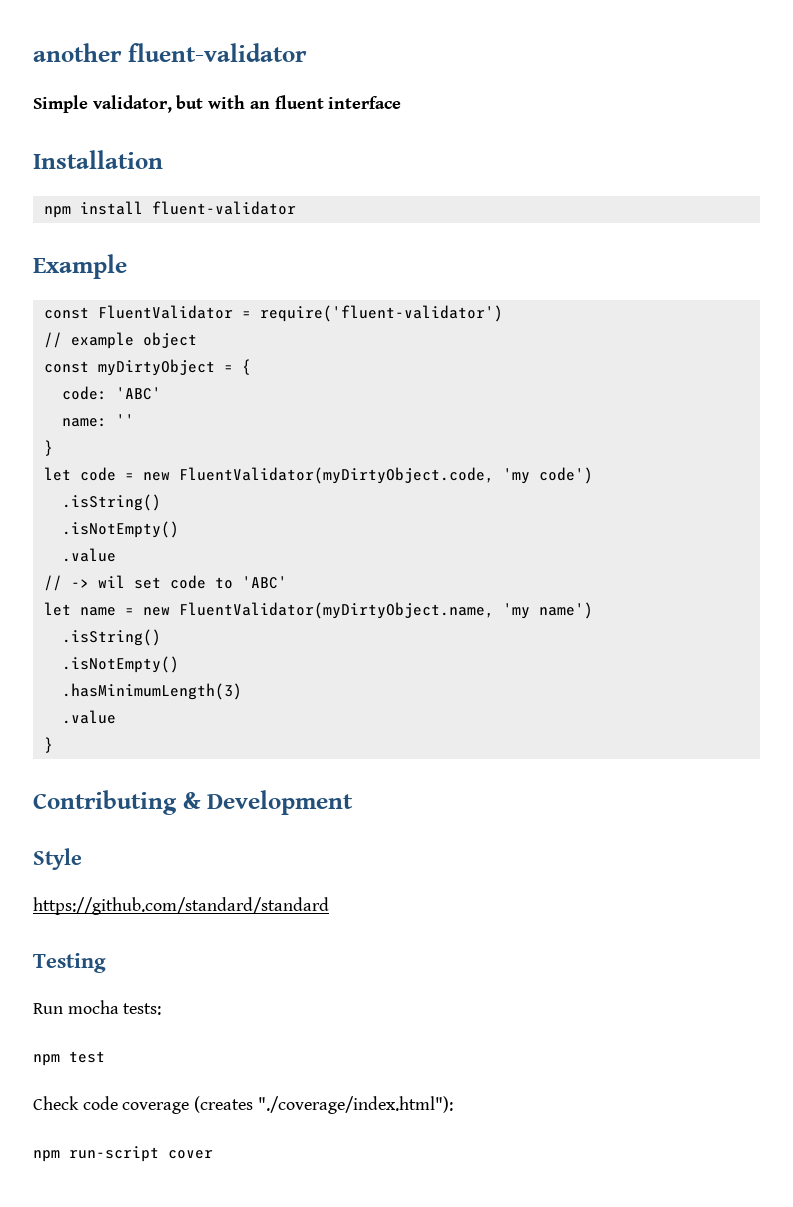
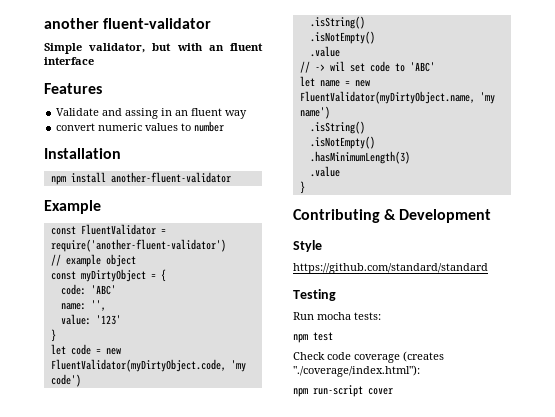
+ Features
+ Validate and assing in an fluent way
+ convert numeric values to number
- npm install fluent-validator
+ npm install another-fluent-validator
- const FluentValidator = require('fluent-validator')
+ const FluentValidator = require('another-fluent-validator')
- name: ''
+ name: '',
+ value: '123'

